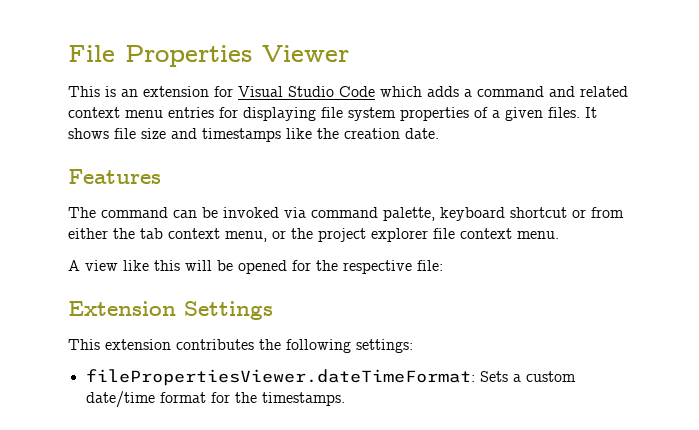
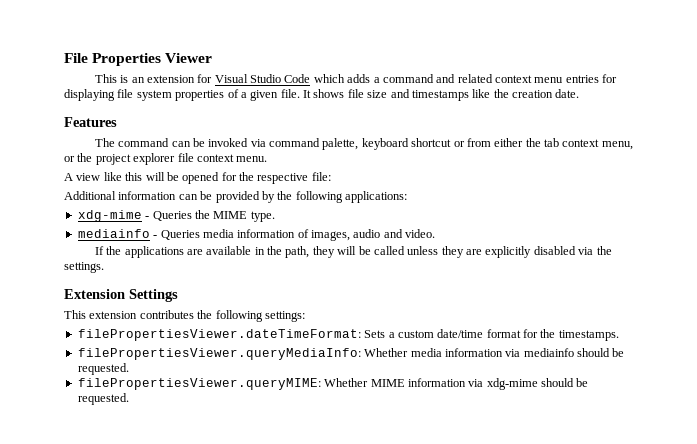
- This is an extension for Visual Studio Code which adds a command and related context menu entries for displaying file system properties of a given files.
+ This is an extension for Visual Studio Code which adds a command and related context menu entries for displaying file system properties of a given file.
+ Additional information can be provided by the following applications:
+ xdg-mime - Queries the MIME type.
+ mediainfo - Queries media information of images, audio and video.
+ If the applications are available in the path, they will be called unless they are explicitly disabled via the settings.
+ filePropertiesViewer.queryMediaInfo: Whether media information via mediainfo should be requested.
+ filePropertiesViewer.queryMIME: Whether MIME information via xdg-mime should be requested.

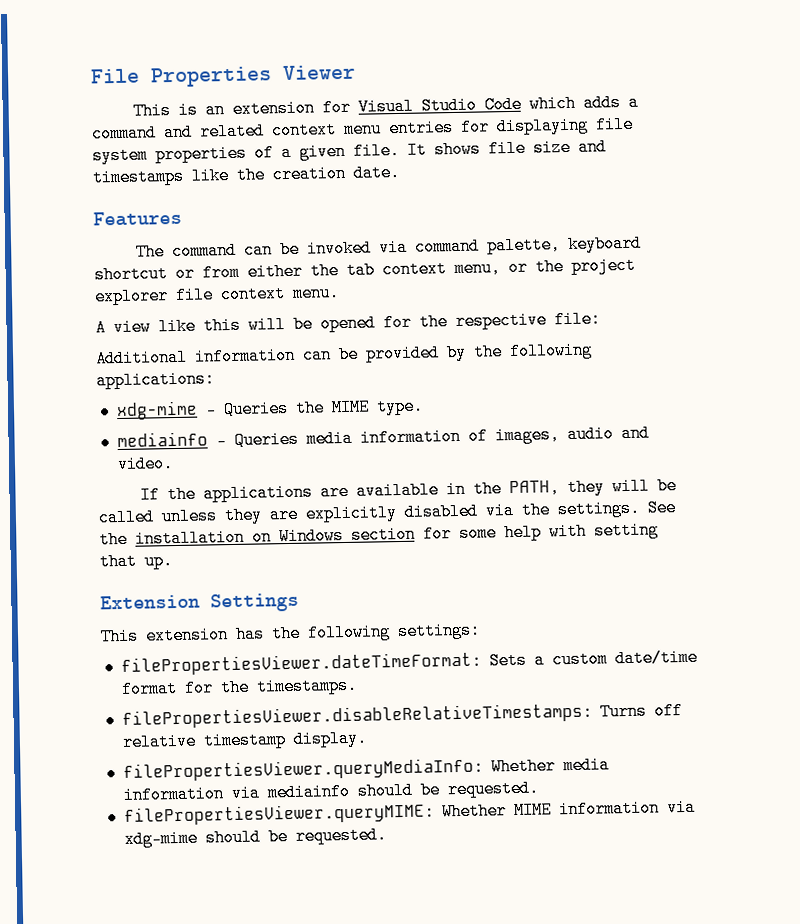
- If the applications are available in the path, they will be called unless they are explicitly disabled via the settings.
+ If the applications are available in the PATH, they will be called unless they are explicitly disabled via the settings. See the installation on Windows section for some help with setting that up.
- This extension contributes the following settings:
+ This extension has the following settings:
+ filePropertiesViewer.disableRelativeTimestamps: Turns off relative timestamp display.

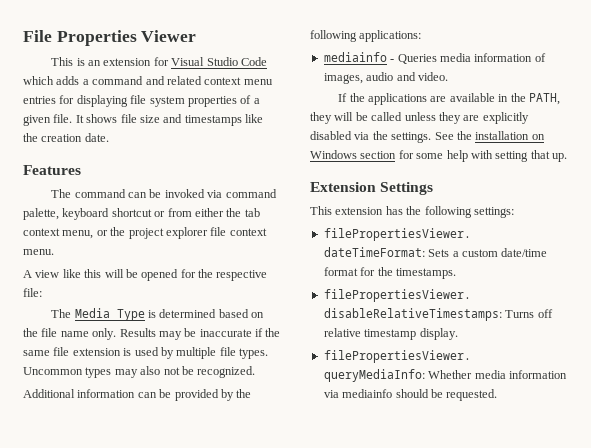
+ The Media Type is determined based on the file name only. Results may be inaccurate if the same file extension is used by multiple file types. Uncommon types may also not be recognized.
- xdg-mime - Queries the MIME type.
- filePropertiesViewer.queryMIME: Whether MIME information via xdg-mime should be requested.

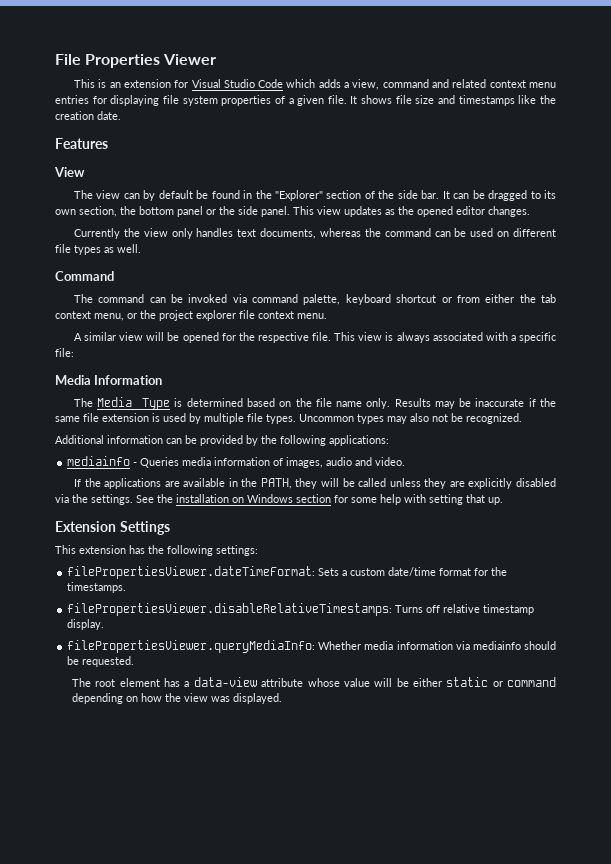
- This is an extension for Visual Studio Code which adds a command and related context menu entries for displaying file system properties of a given file.
+ This is an extension for Visual Studio Code which adds a view, command and related context menu entries for displaying file system properties of a given file.
+ View
+ The view can by default be found in the "Explorer" section of the side bar. It can be dragged to its own section, the bottom panel or the side panel. This view updates as the opened editor changes.
+ Currently the view only handles text documents, whereas the command can be used on different file types as well.
+ Command
- A view like this will be opened for the respective file:
+ A similar view will be opened for the respective file. This view is always associated with a specific file:
+ Media Information
+ The root element has a data-view attribute whose value will be either static or command depending on how the view was displayed.

